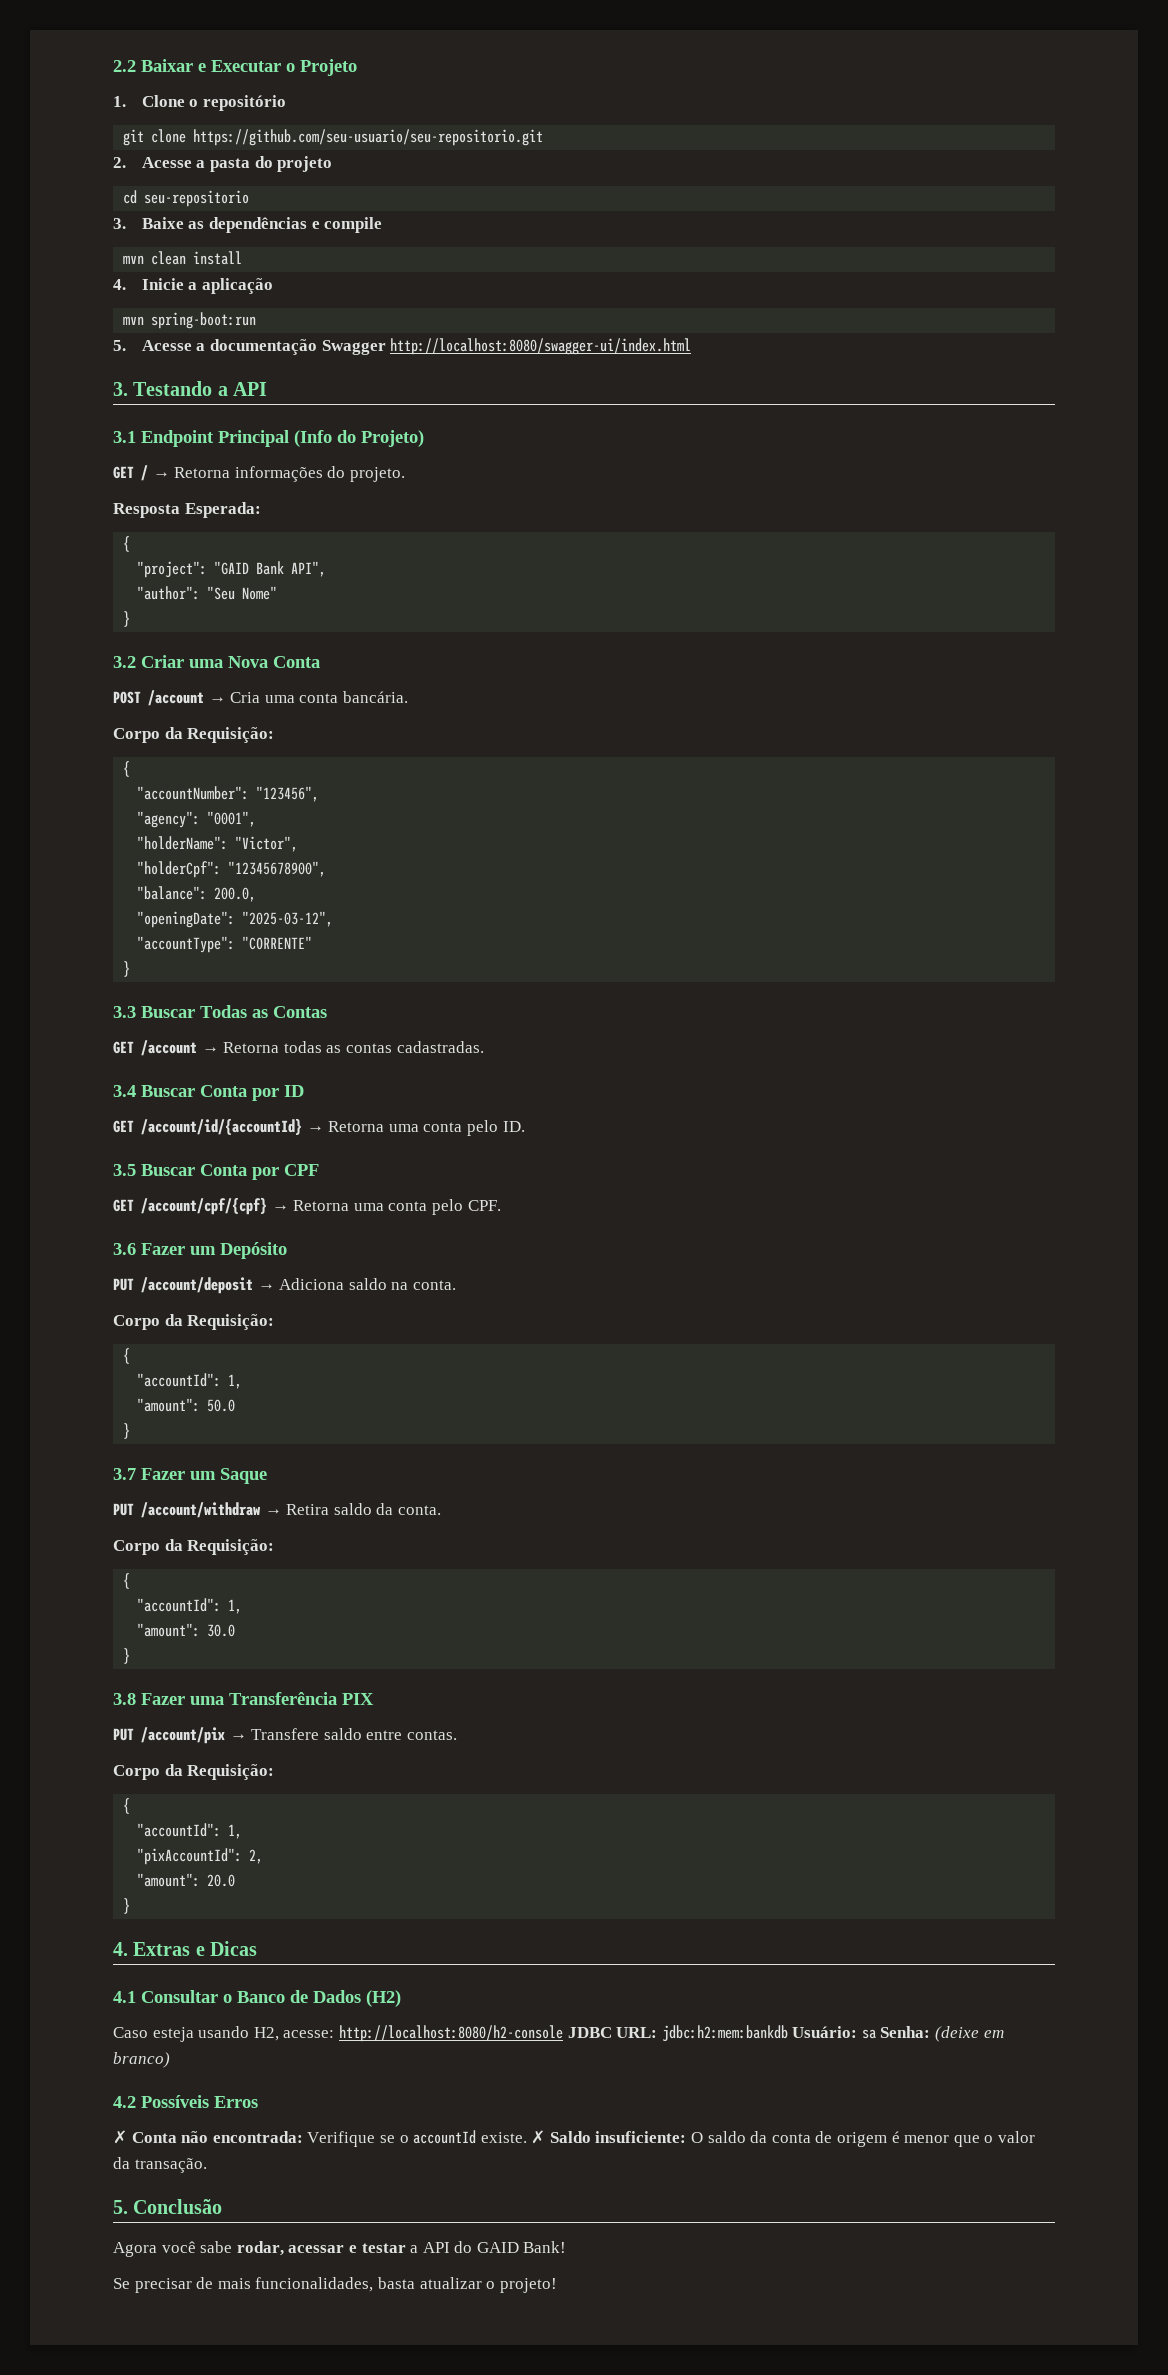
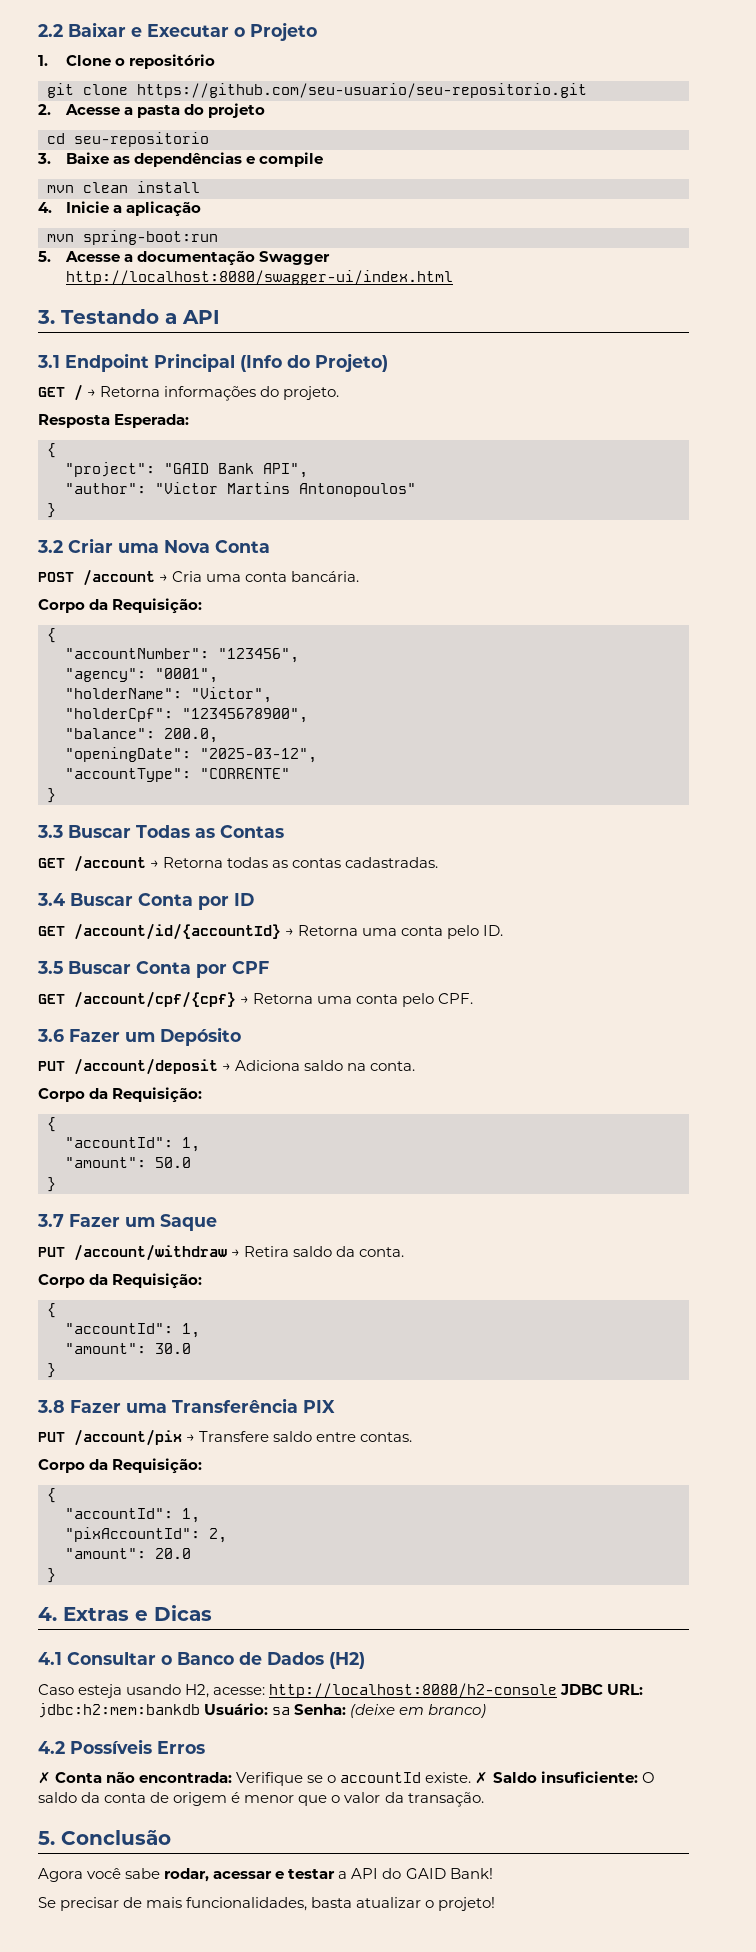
- "author": "Seu Nome"
+ "author": "Victor Martins Antonopoulos"

